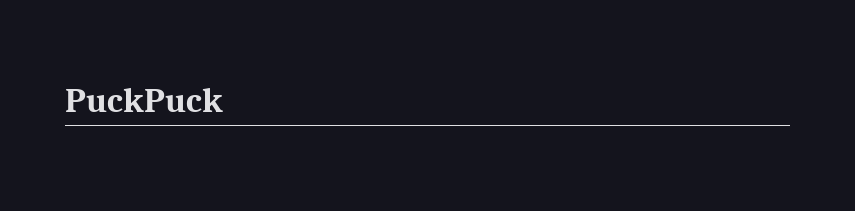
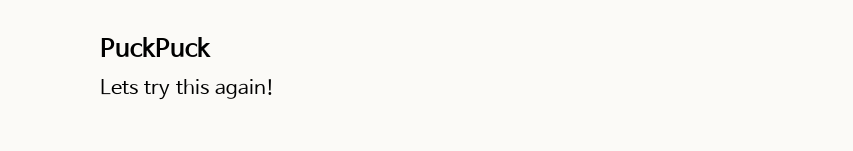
+ Lets try this again!

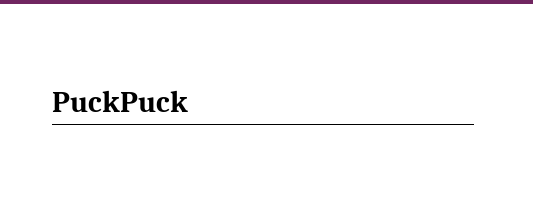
- Lets try this again!

